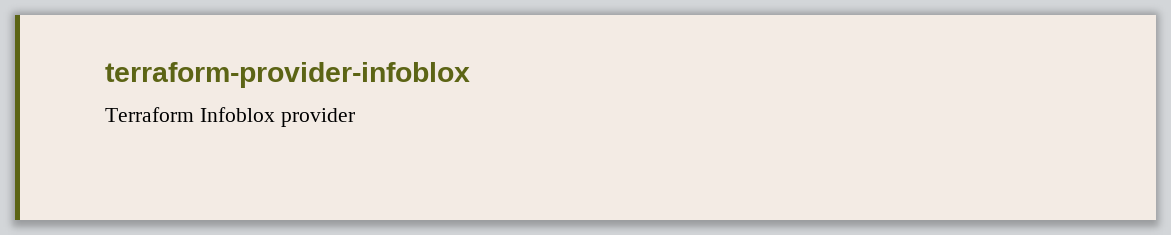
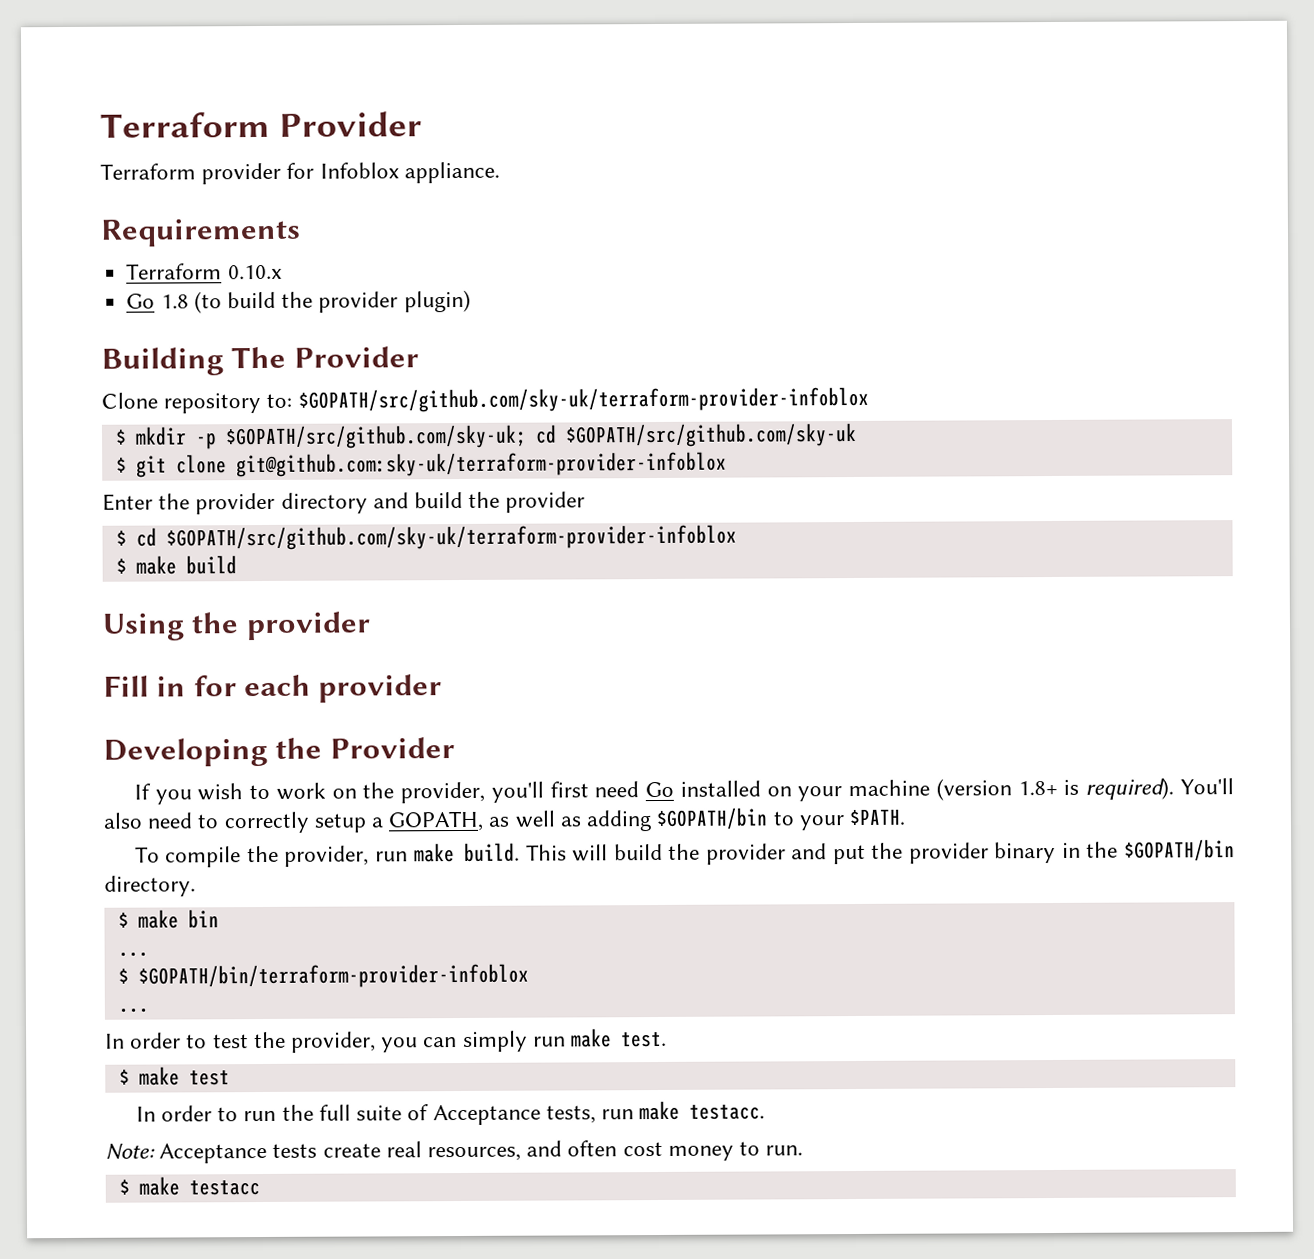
- terraform-provider-infoblox
- Terraform Infoblox provider
+ Terraform Provider
+ Terraform provider for Infoblox appliance.
+ Requirements
+ Terraform 0.10.x
+ Go 1.8 (to build the provider plugin)
+ Building The Provider
+ Clone repository to: $GOPATH/src/github.com/sky-uk/terraform-provider-infoblox
+ $ mkdir -p $GOPATH/src/github.com/sky-uk; cd $GOPATH/src/github.com/sky-uk
+ $ git clone git@github.com:sky-uk/terraform-provider-infoblox
+ Enter the provider directory and build the provider
+ $ cd $GOPATH/src/github.com/sky-uk/terraform-provider-infoblox
+ $ make build
+ Using the provider
+ Fill in for each provider
+ Developing the Provider
+ If you wish to work on the provider, you'll first need Go installed on your machine (version 1.8+ is required). You'll also need to correctly setup a GOPATH, as well as adding $GOPATH/bin to your $PATH.
+ To compile the provider, run make build. This will build the provider and put the provider binary in the $GOPATH/bin directory.
+ $ make bin
+ ...
+ $ $GOPATH/bin/terraform-provider-infoblox
+ ...
+ In order to test the provider, you can simply run make test.
+ $ make test
+ In order to run the full suite of Acceptance tests, run make testacc.
+ Note: Acceptance tests create real resources, and often cost money to run.
+ $ make testacc

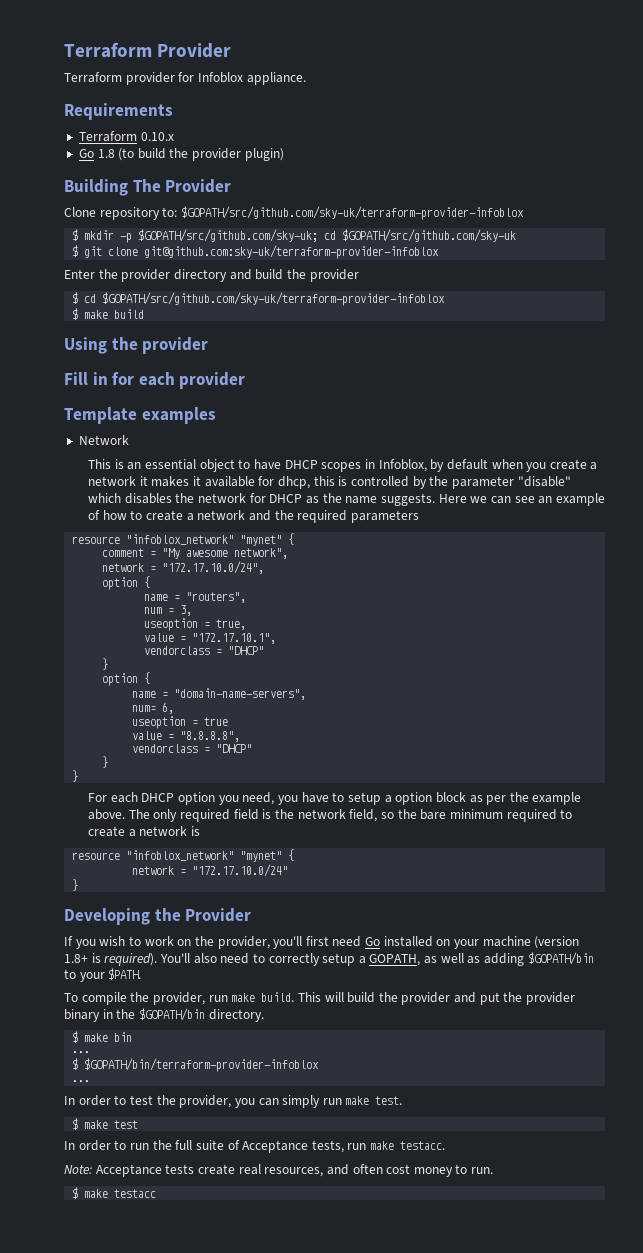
+ Template examples
+ Network
+ This is an essential object to have DHCP scopes in Infoblox, by default when you create a network it makes it available for dhcp, this is controlled by the parameter "disable" which disables the network for DHCP as the name suggests. Here we can see an example of how to create a network and the required parameters
+ resource "infoblox_network" "mynet" {
+ comment = "My awesome network",
+ network = "172.17.10.0/24",
+ option {
+ name = "routers",
+ num = 3,
+ useoption = true,
+ value = "172.17.10.1",
+ vendorclass = "DHCP"
+ }
+ option {
+ name = "domain-name-servers",
+ num= 6,
+ useoption = true
+ value = "8.8.8.8",
+ vendorclass = "DHCP"
+ }
+ }
+ For each DHCP option you need, you have to setup a option block as per the example above. The only required field is the network field, so the bare minimum required to create a network is
+ resource "infoblox_network" "mynet" {
+ network = "172.17.10.0/24"
+ }

